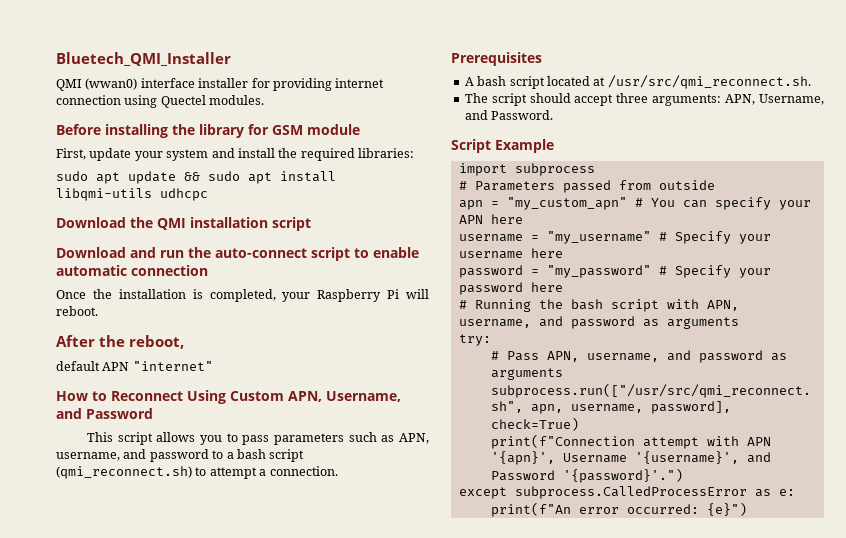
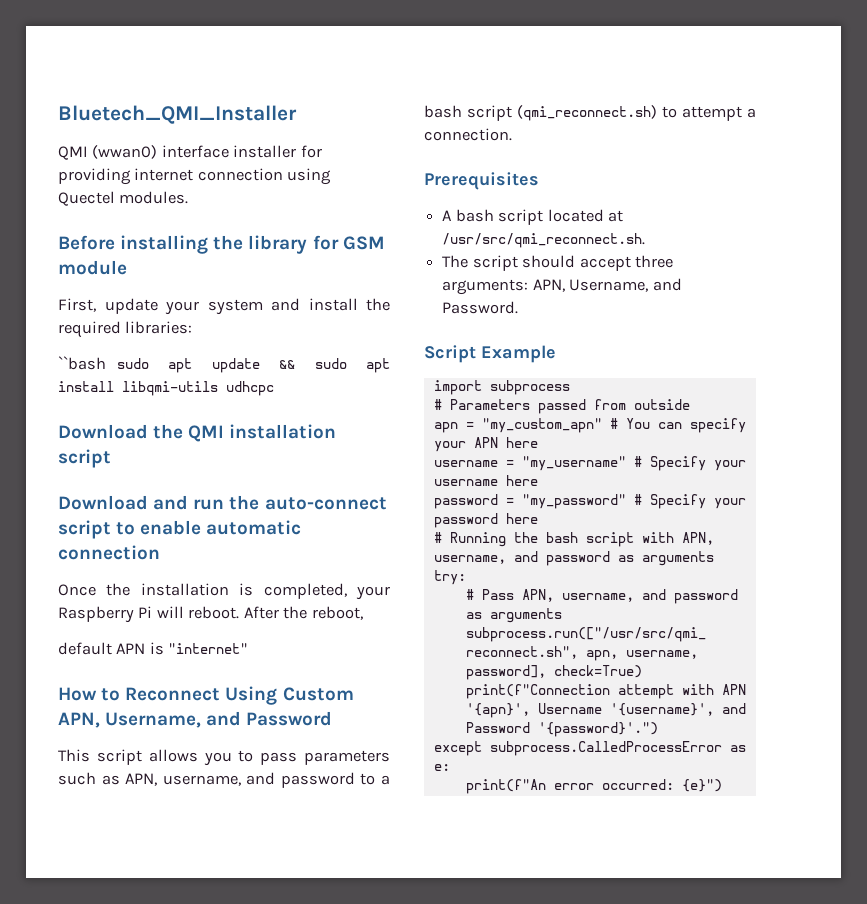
- sudo apt update && sudo apt install libqmi-utils udhcpc
+ ``bash sudo apt update && sudo apt install libqmi-utils udhcpc
- Once the installation is completed, your Raspberry Pi will reboot.
- After the reboot,
+ Once the installation is completed, your Raspberry Pi will reboot. After the reboot,
- default APN "internet"
+ default APN is "internet"

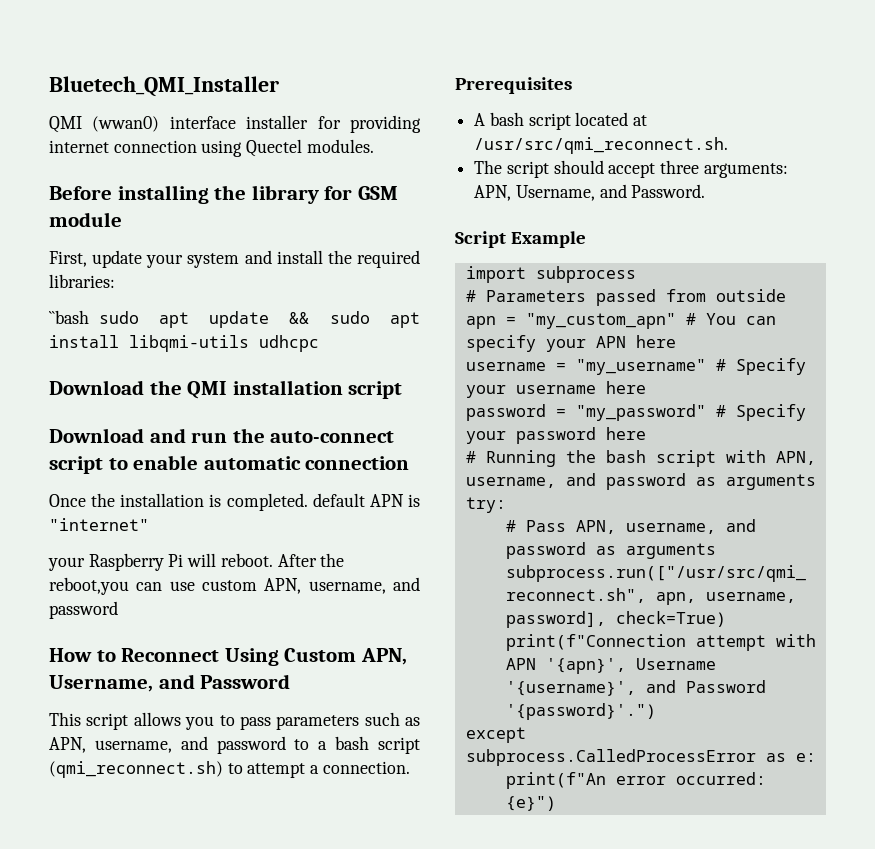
- Once the installation is completed, your Raspberry Pi will reboot.
+ Once the installation is completed. default APN is "internet"
+ your Raspberry Pi will reboot.
- After the reboot,
- default APN is "internet"
+ After the reboot,you can use custom APN, username, and password

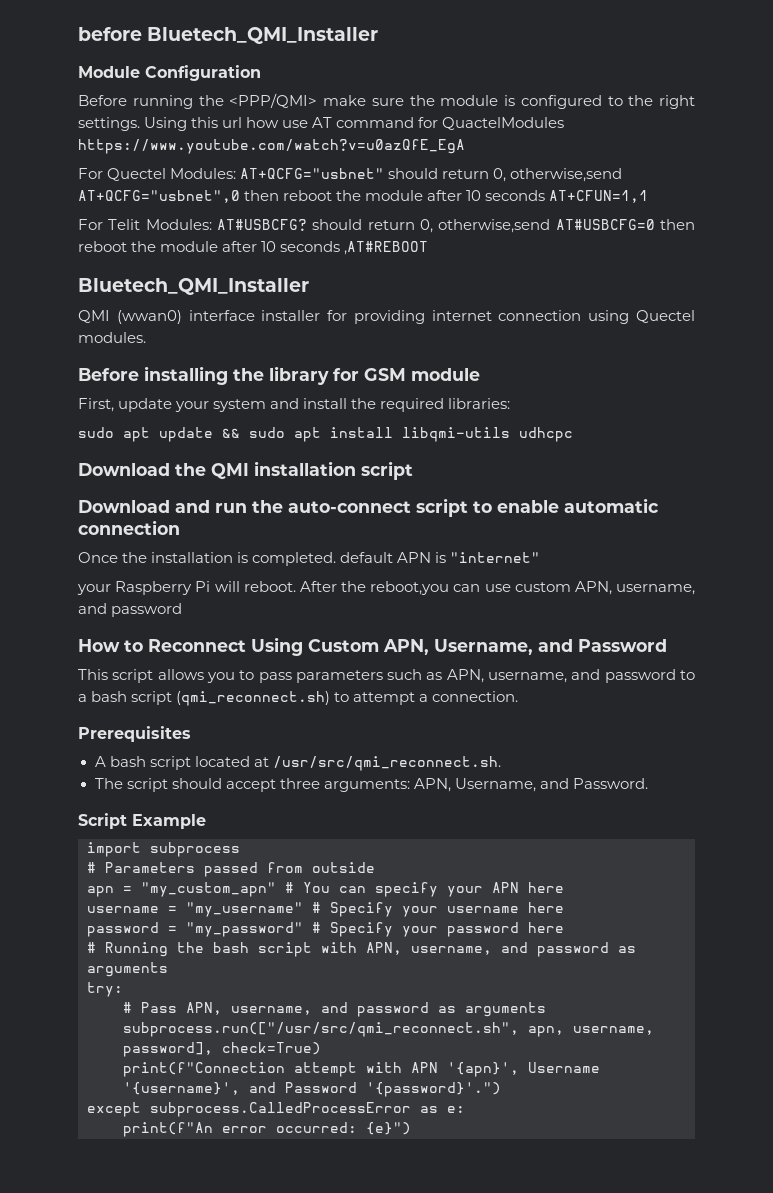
+ before Bluetech_QMI_Installer
+ Module Configuration
+ Before running the <PPP/QMI> make sure the module is configured to the right settings. Using this url how use AT command for QuactelModules https://www.youtube.com/watch?v=u0azQfE_EgA
+ For Quectel Modules: AT+QCFG="usbnet" should return 0, otherwise,send AT+QCFG="usbnet",0 then reboot the module after 10 seconds AT+CFUN=1,1
+ For Telit Modules: AT#USBCFG? should return 0, otherwise,send AT#USBCFG=0 then reboot the module after 10 seconds ,AT#REBOOT
- ``bash sudo apt update && sudo apt install libqmi-utils udhcpc
+ sudo apt update && sudo apt install libqmi-utils udhcpc

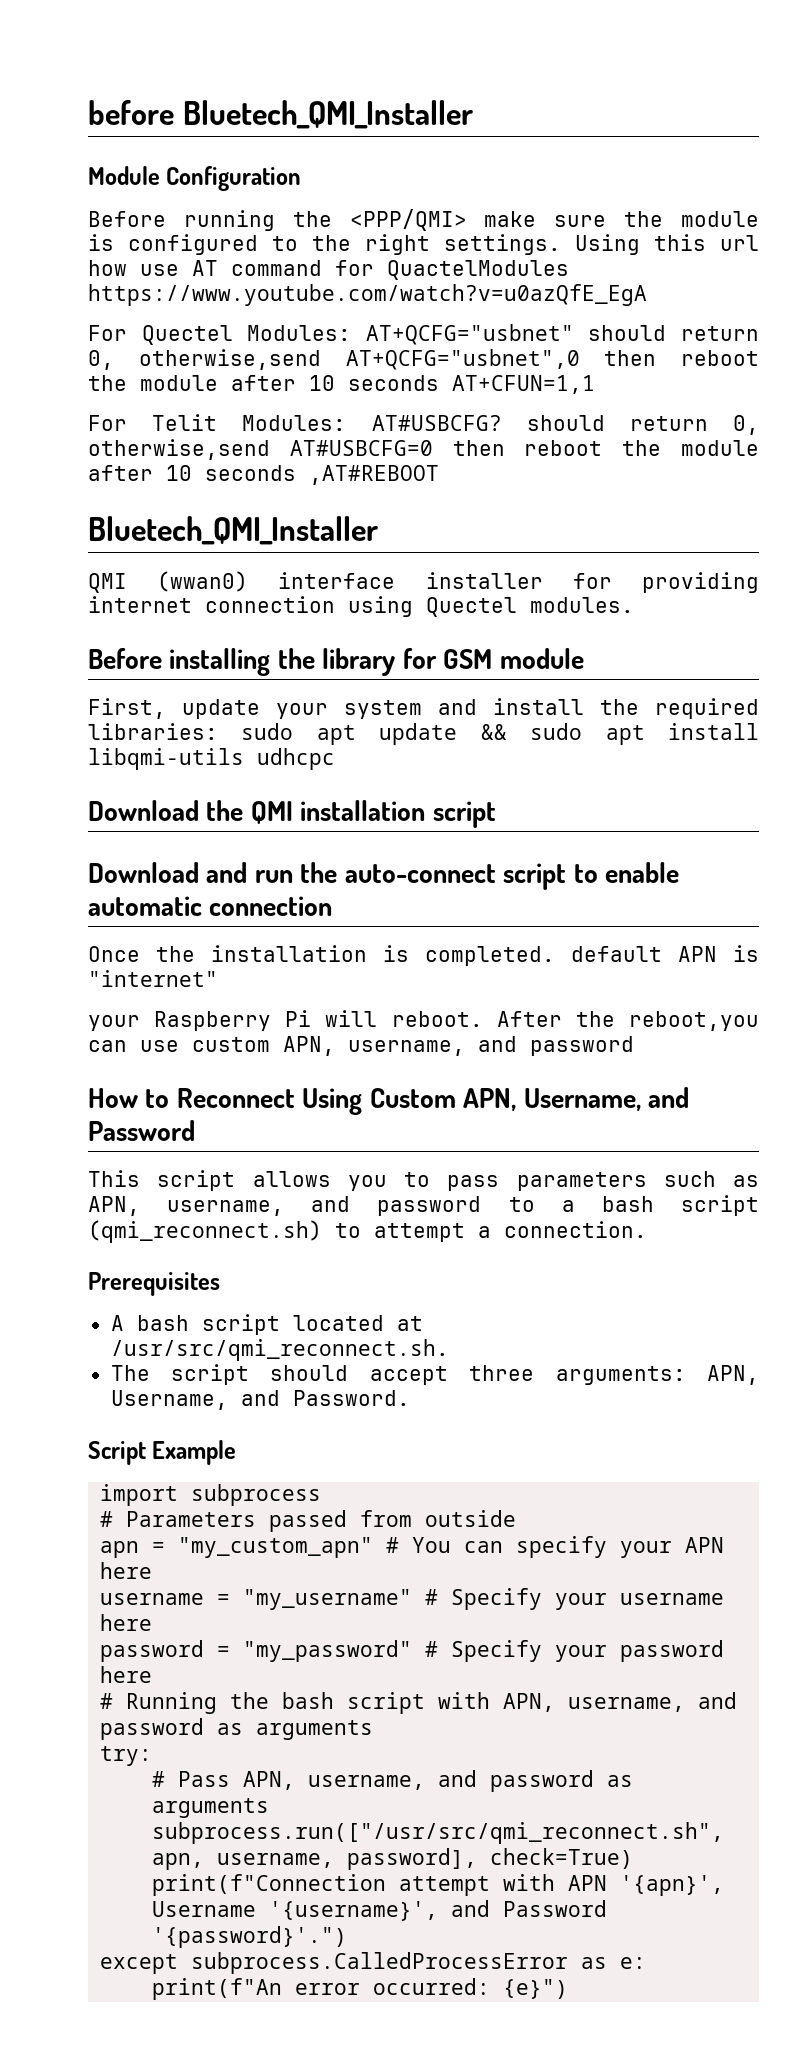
- First, update your system and install the required libraries:
- sudo apt update && sudo apt install libqmi-utils udhcpc
+ First, update your system and install the required libraries: sudo apt update && sudo apt install libqmi-utils udhcpc

